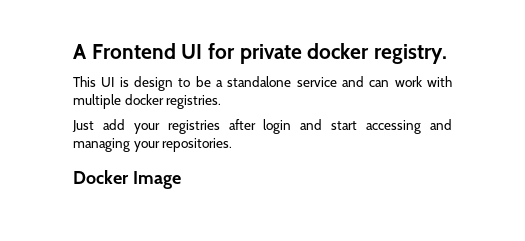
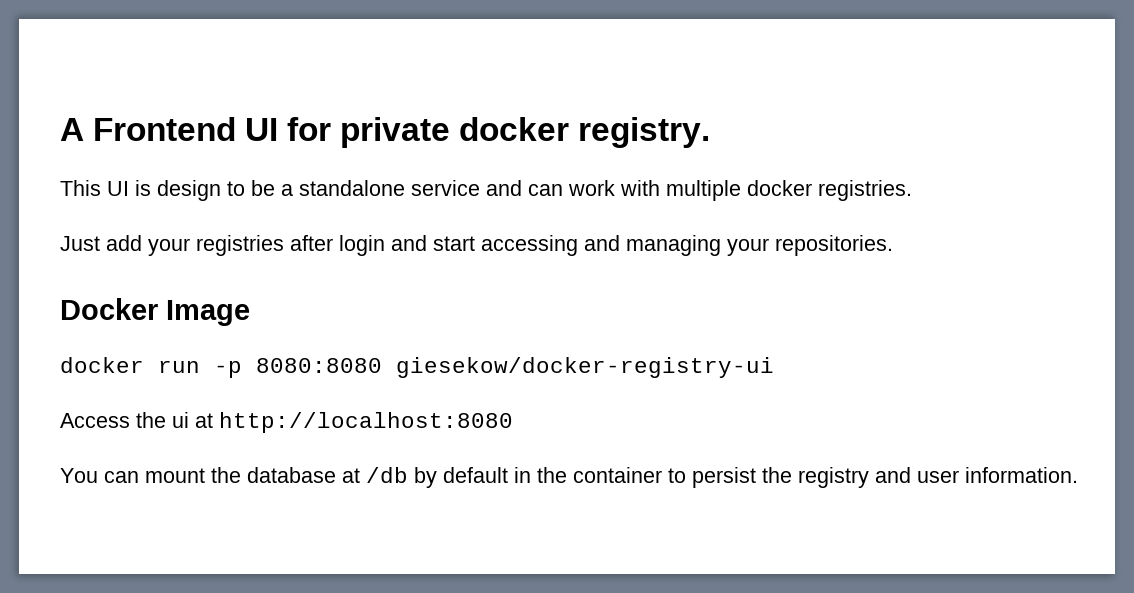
+ docker run -p 8080:8080 giesekow/docker-registry-ui
+ Access the ui at http://localhost:8080
+ You can mount the database at /db by default in the container to persist the registry and user information.

